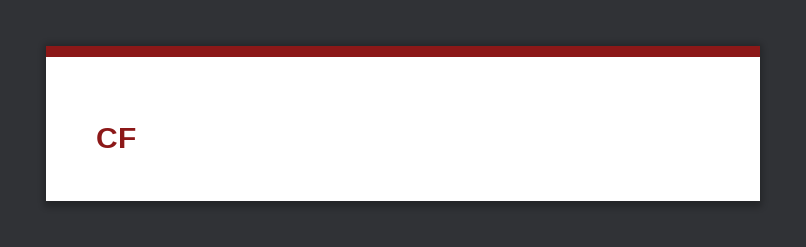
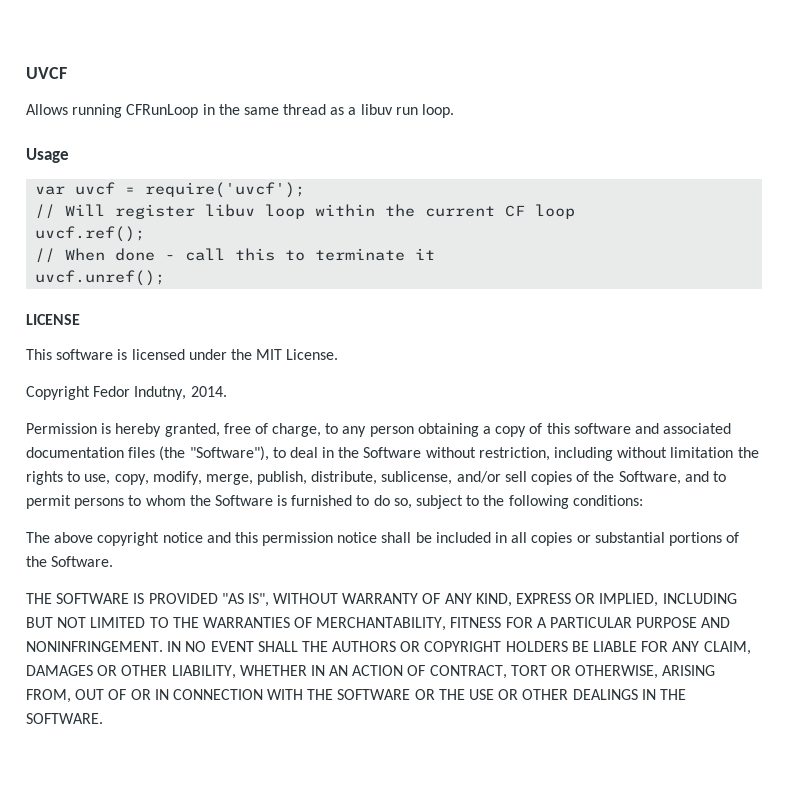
- CF
+ UVCF
+ Allows running CFRunLoop in the same thread as a libuv run loop.
+ Usage
+ var uvcf = require('uvcf');
+ // Will register libuv loop within the current CF loop
+ uvcf.ref();
+ // When done - call this to terminate it
+ uvcf.unref();
+ LICENSE
+ This software is licensed under the MIT License.
+ Copyright Fedor Indutny, 2014.
+ Permission is hereby granted, free of charge, to any person obtaining a copy of this software and associated documentation files (the "Software"), to deal in the Software without restriction, including without limitation the rights to use, copy, modify, merge, publish, distribute, sublicense, and/or sell copies of the Software, and to permit persons to whom the Software is furnished to do so, subject to the following conditions:
+ The above copyright notice and this permission notice shall be included in all copies or substantial portions of the Software.
+ THE SOFTWARE IS PROVIDED "AS IS", WITHOUT WARRANTY OF ANY KIND, EXPRESS OR IMPLIED, INCLUDING BUT NOT LIMITED TO THE WARRANTIES OF MERCHANTABILITY, FITNESS FOR A PARTICULAR PURPOSE AND NONINFRINGEMENT. IN NO EVENT SHALL THE AUTHORS OR COPYRIGHT HOLDERS BE LIABLE FOR ANY CLAIM, DAMAGES OR OTHER LIABILITY, WHETHER IN AN ACTION OF CONTRACT, TORT OR OTHERWISE, ARISING FROM, OUT OF OR IN CONNECTION WITH THE SOFTWARE OR THE USE OR OTHER DEALINGS IN THE SOFTWARE.

